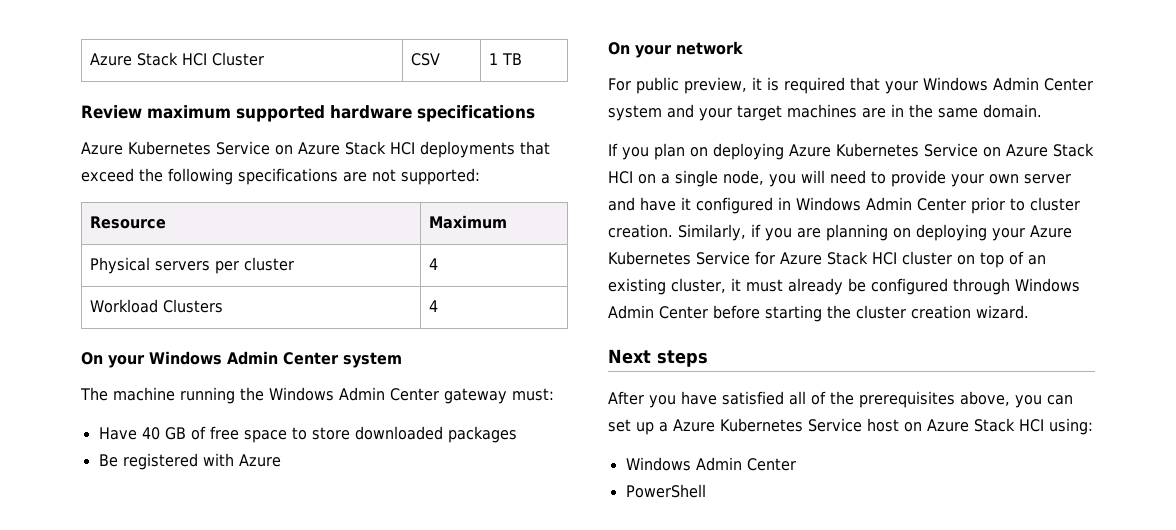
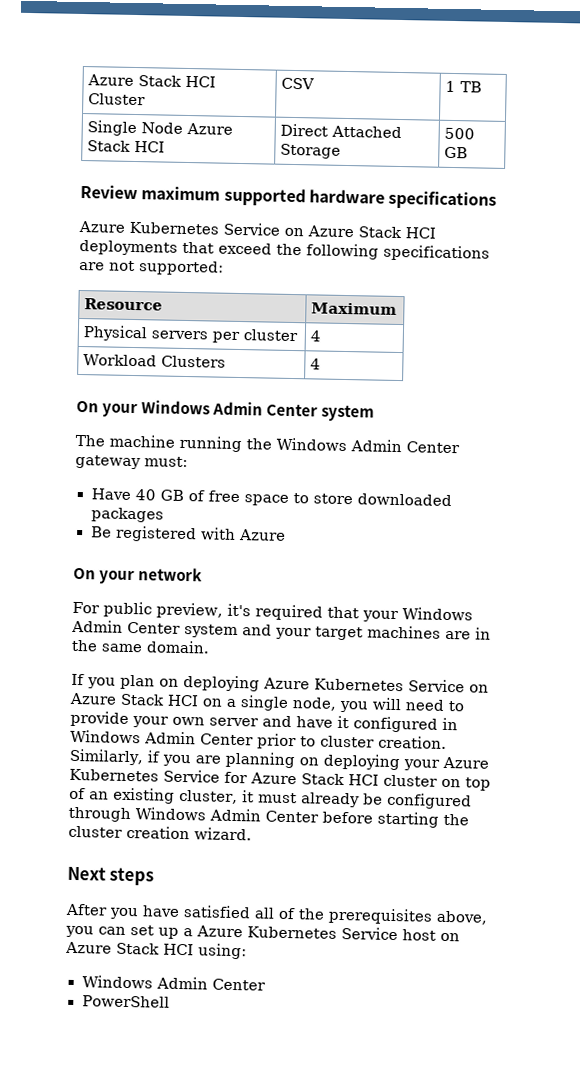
+ Single Node Azure Stack HCI | Direct Attached Storage | 500 GB
- For public preview, it is required that your Windows Admin Center system and your target machines are in the same domain.
+ For public preview, it's required that your Windows Admin Center system and your target machines are in the same domain.

